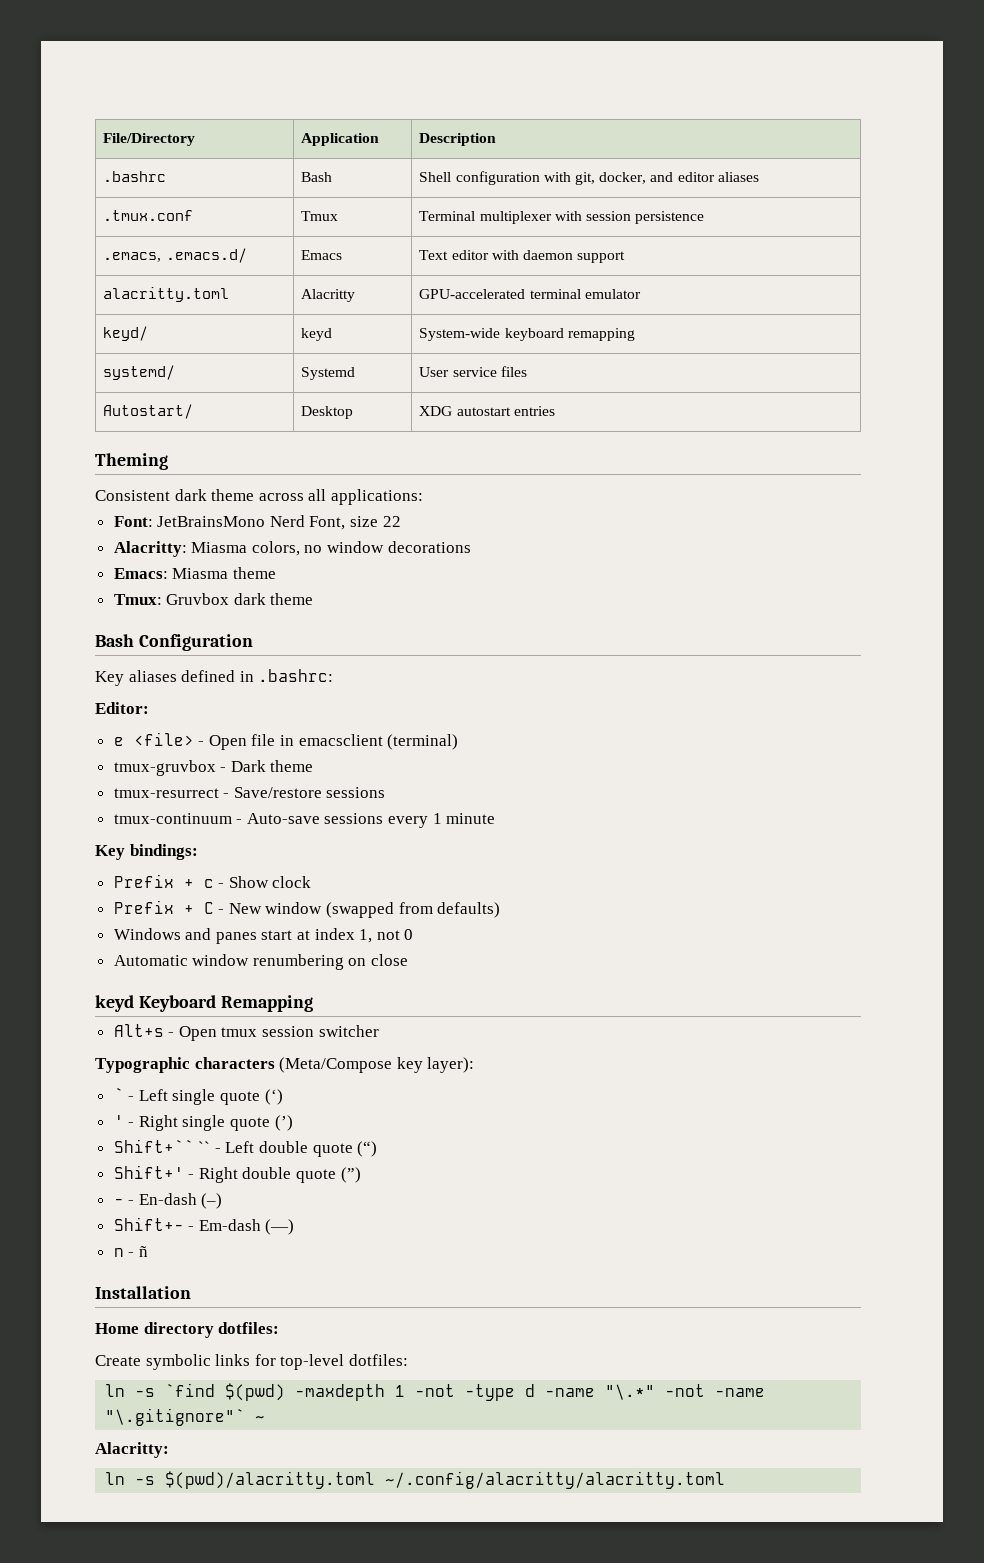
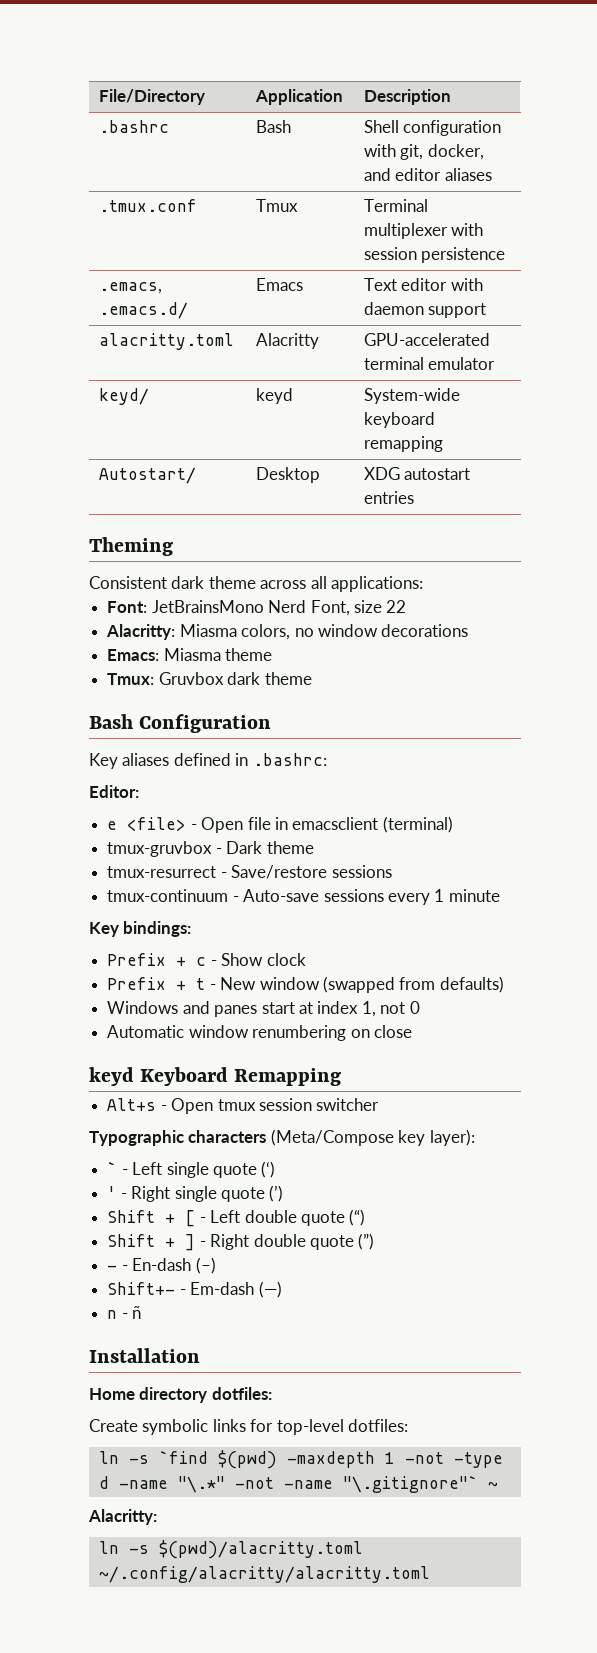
- systemd/ | Systemd | User service files
- Prefix + C - New window (swapped from defaults)
+ Prefix + t - New window (swapped from defaults)
- Shift+`` `` - Left double quote (“)
+ Shift + [ - Left double quote (“)
- Shift+' - Right double quote (”)
+ Shift + ] - Right double quote (”)

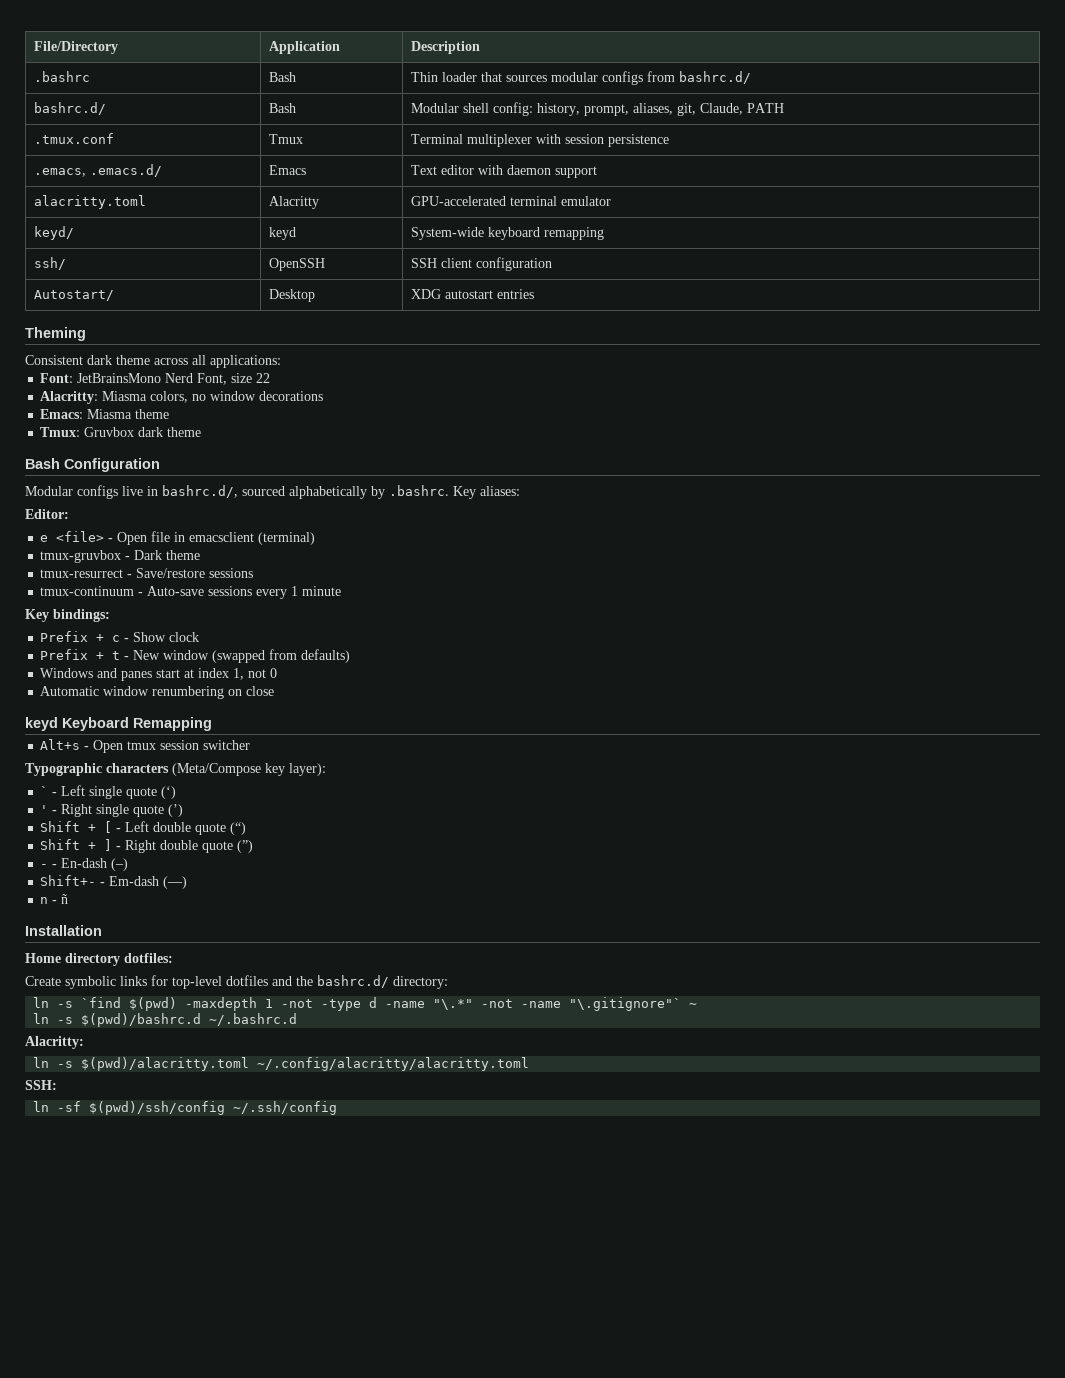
- .bashrc | Bash | Shell configuration with git, docker, and editor aliases
+ .bashrc | Bash | Thin loader that sources modular configs from bashrc.d/
+ bashrc.d/ | Bash | Modular shell config: history, prompt, aliases, git, Claude, PATH
+ ssh/ | OpenSSH | SSH client configuration
- Key aliases defined in .bashrc:
+ Modular configs live in bashrc.d/, sourced alphabetically by .bashrc. Key aliases:
- Create symbolic links for top-level dotfiles:
+ Create symbolic links for top-level dotfiles and the bashrc.d/ directory:
+ ln -s $(pwd)/bashrc.d ~/.bashrc.d
+ SSH:
+ ln -sf $(pwd)/ssh/config ~/.ssh/config

